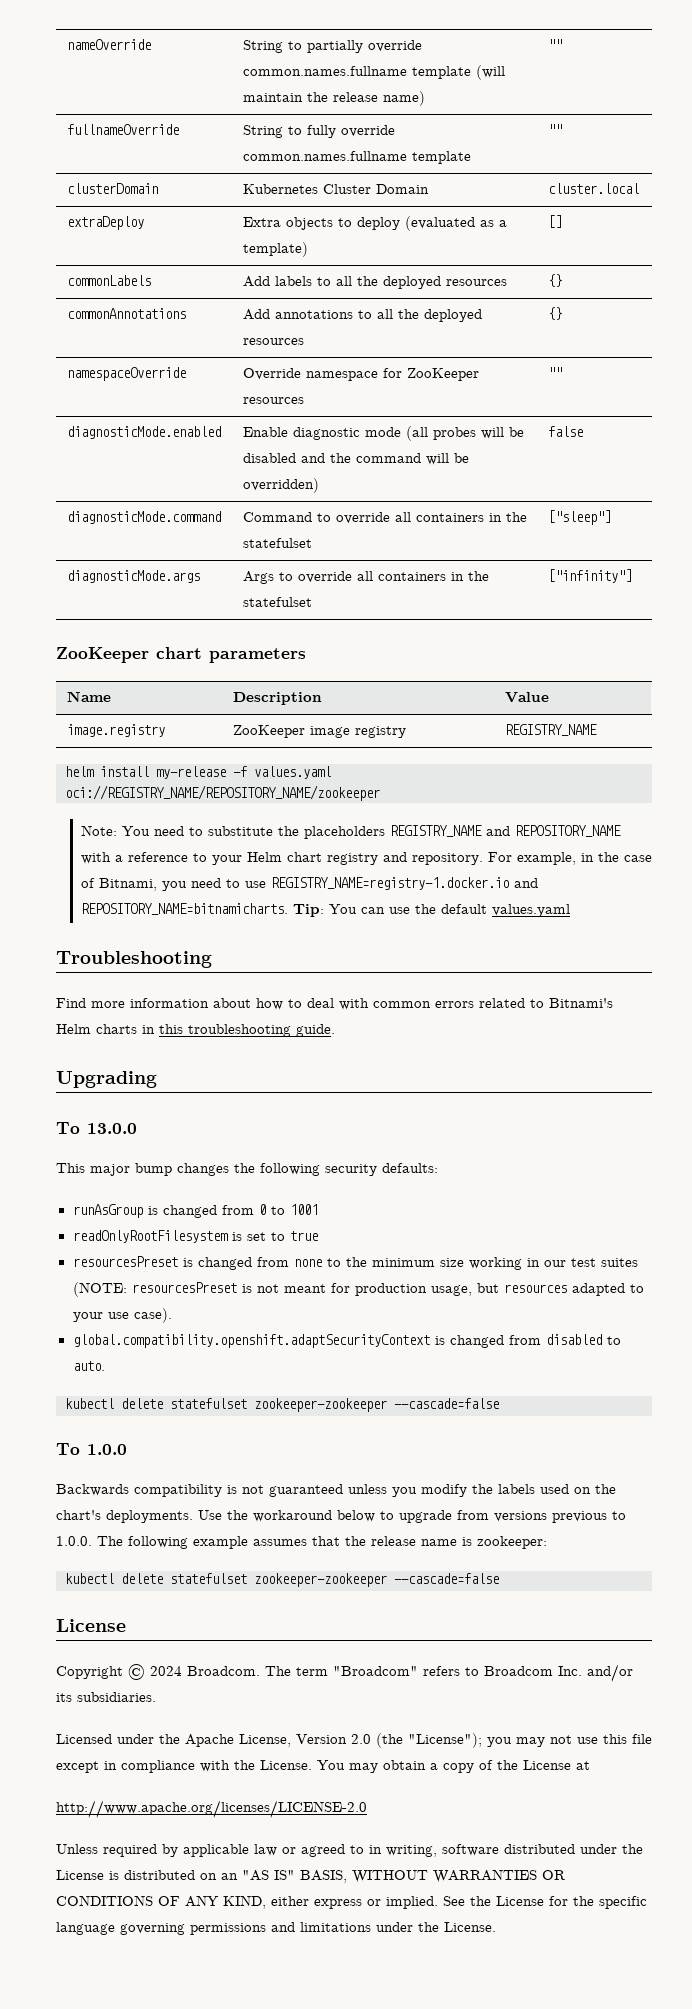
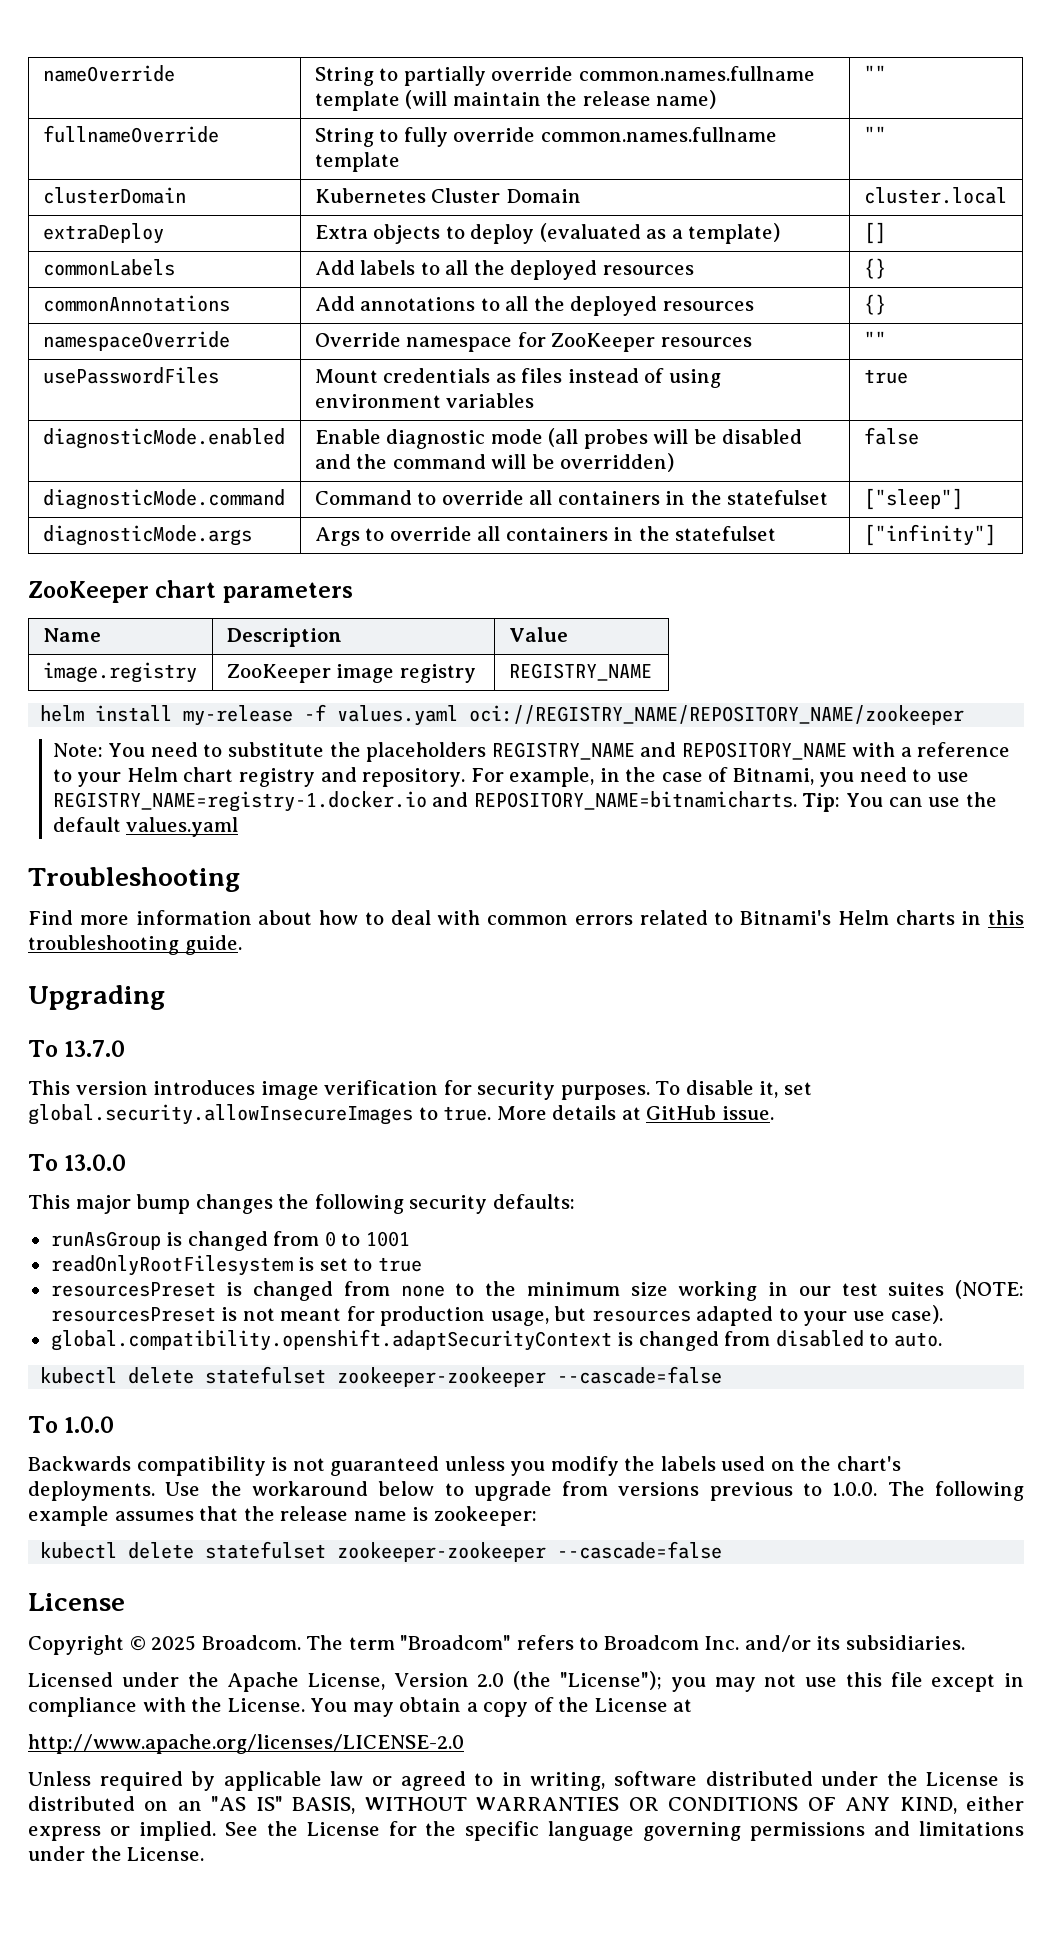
+ usePasswordFiles | Mount credentials as files instead of using environment variables | true
+ To 13.7.0
+ This version introduces image verification for security purposes. To disable it, set global.security.allowInsecureImages to true. More details at GitHub issue.
- Copyright © 2024 Broadcom.
+ Copyright © 2025 Broadcom.

